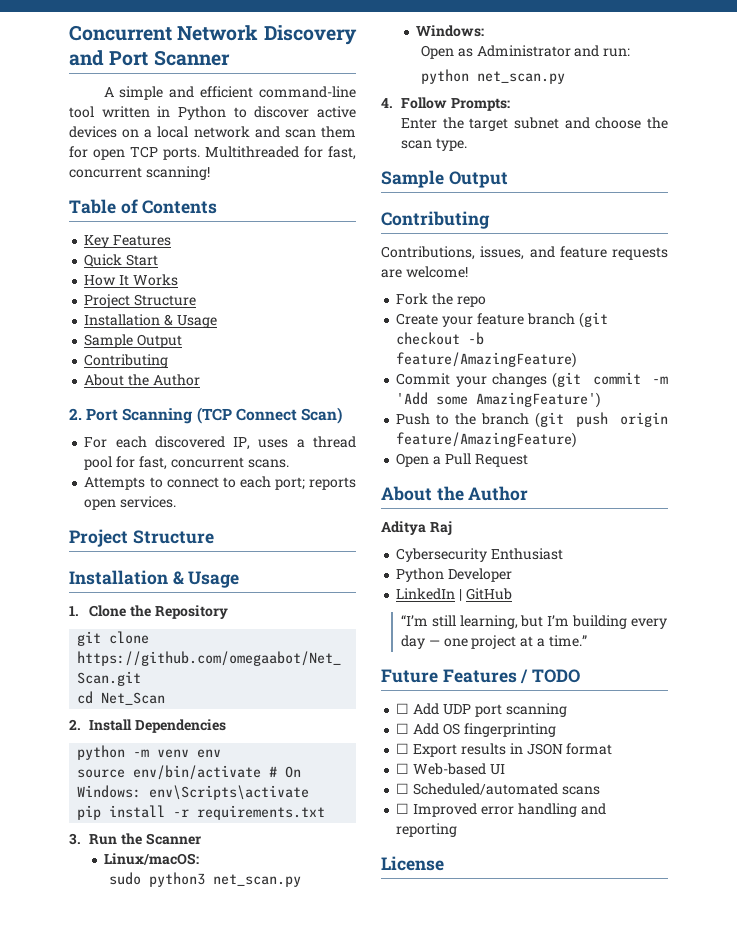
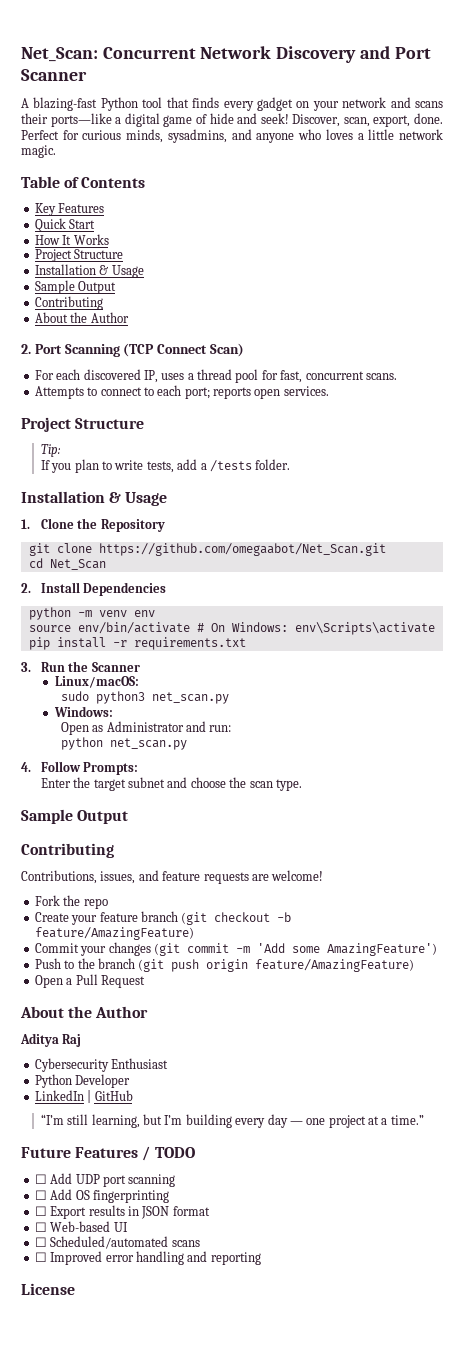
- Concurrent Network Discovery and Port Scanner
+ Net_Scan: Concurrent Network Discovery and Port Scanner
- A simple and efficient command-line tool written in Python to discover active devices on a local network and scan them for open TCP ports. Multithreaded for fast, concurrent scanning!
+ A blazing-fast Python tool that finds every gadget on your network and scans their ports—like a digital game of hide and seek! Discover, scan, export, done. Perfect for curious minds, sysadmins, and anyone who loves a little network magic.
+ Tip:
+ If you plan to write tests, add a /tests folder.

